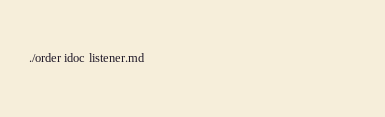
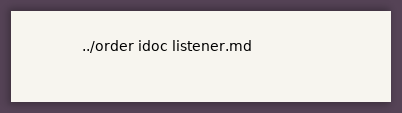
- ./order idoc listener.md
+ ../order idoc listener.md

